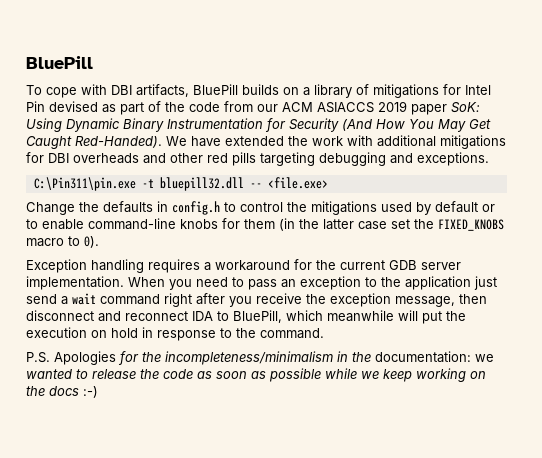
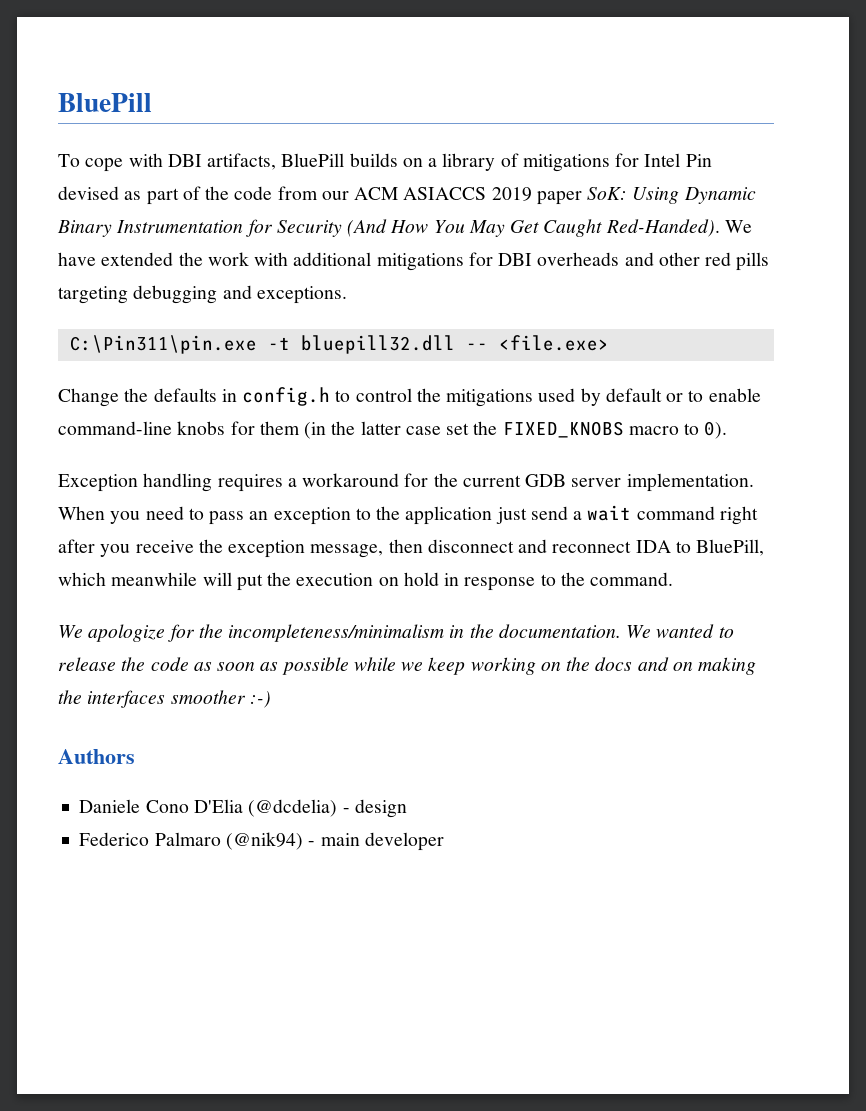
- P.S. Apologies for the incompleteness/minimalism in the documentation: we wanted to release the code as soon as possible while we keep working on the docs :-)
+ We apologize for the incompleteness/minimalism in the documentation. We wanted to release the code as soon as possible while we keep working on the docs and on making the interfaces smoother :-)
+ Authors
+ Daniele Cono D'Elia (@dcdelia) - design
+ Federico Palmaro (@nik94) - main developer

